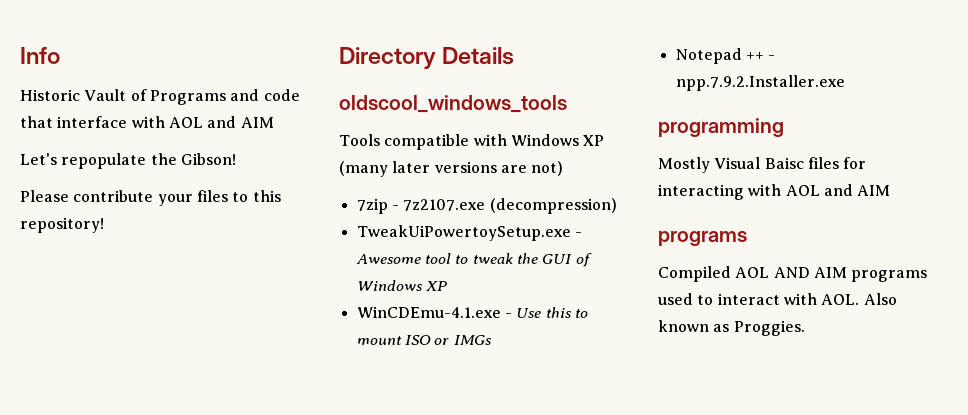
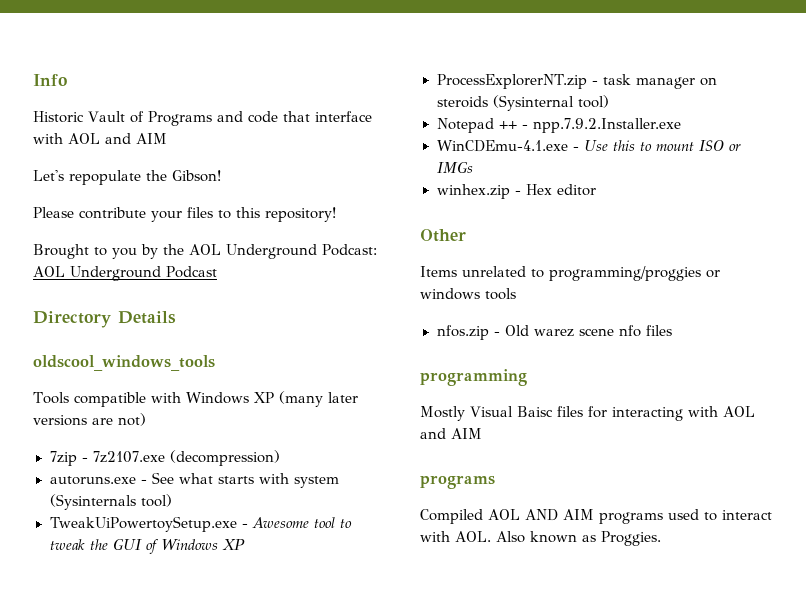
+ Brought to you by the AOL Underground Podcast: AOL Underground Podcast
+ autoruns.exe - See what starts with system (Sysinternals tool)
+ ProcessExplorerNT.zip - task manager on steroids (Sysinternal tool)
+ Notepad ++ - npp.7.9.2.Installer.exe
- Notepad ++ - npp.7.9.2.Installer.exe
+ winhex.zip - Hex editor
+ Other
+ Items unrelated to programming/proggies or windows tools
+ nfos.zip - Old warez scene nfo files

